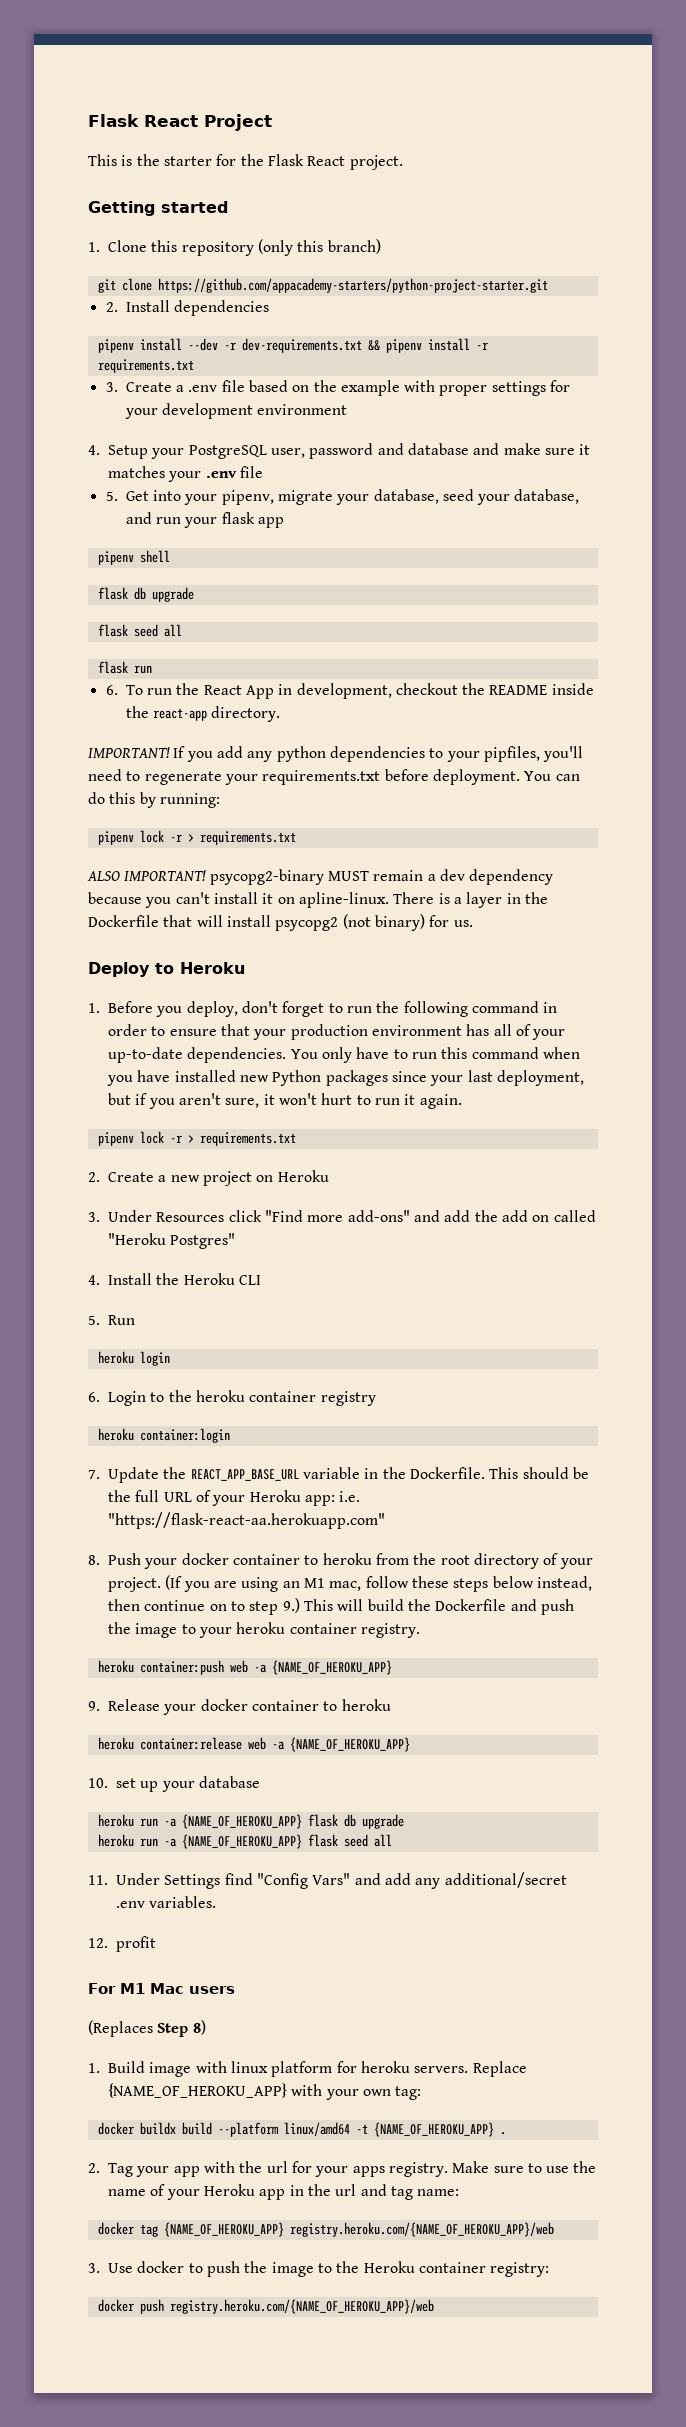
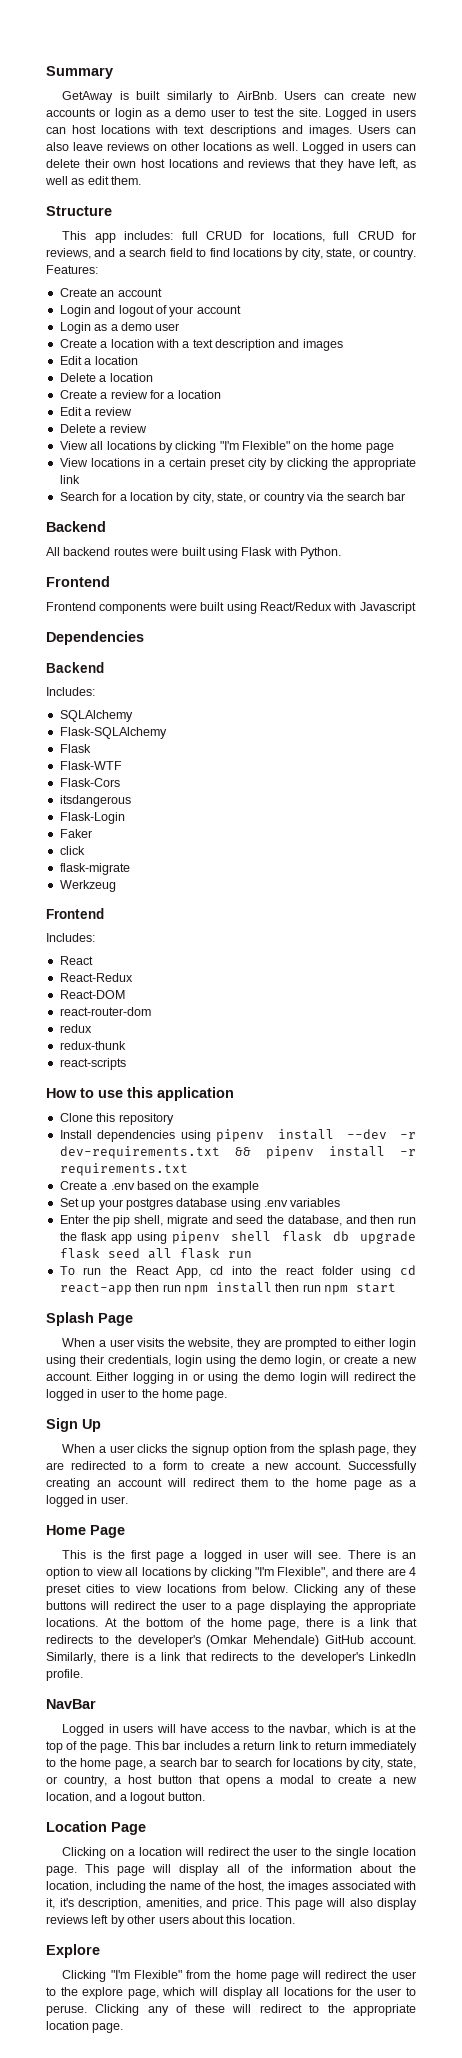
- Flask React Project
- This is the starter for the Flask React project.
- Getting started
- 1. Clone this repository (only this branch)
- git clone https://github.com/appacademy-starters/python-project-starter.git
- 2. Install dependencies
- pipenv install --dev -r dev-requirements.txt && pipenv install -r requirements.txt
+ Summary
+ GetAway is built similarly to AirBnb. Users can create new accounts or login as a demo user to test the site. Logged in users can host locations with text descriptions and images. Users can also leave reviews on other locations as well. Logged in users can delete their own host locations and reviews that they have left, as well as edit them.
+ Structure
+ This app includes: full CRUD for locations, full CRUD for reviews, and a search field to find locations by city, state, or country. Features:
+ Create an account
+ Login and logout of your account
+ Login as a demo user
+ Create a location with a text description and images
+ Edit a location
+ Delete a location
+ Create a review for a location
+ Edit a review
+ Delete a review
+ View all locations by clicking "I'm Flexible" on the home page
+ View locations in a certain preset city by clicking the appropriate link
+ Search for a location by city, state, or country via the search bar
+ Backend
+ All backend routes were built using Flask with Python.
+ Frontend
+ Frontend components were built using React/Redux with Javascript
+ Dependencies
+ Backend
+ Includes:
+ SQLAlchemy
+ Flask-SQLAlchemy
+ Flask
+ Flask-WTF
+ Flask-Cors
+ itsdangerous
+ Flask-Login
+ Faker
+ click
+ flask-migrate
+ Werkzeug
+ Frontend
+ Includes:
+ React
+ React-Redux
+ React-DOM
+ react-router-dom
+ redux
+ redux-thunk
+ react-scripts
+ How to use this application
+ Clone this repository
+ Install dependencies using pipenv install --dev -r dev-requirements.txt && pipenv install -r requirements.txt
- 3. Create a .env file based on the example with proper settings for your development environment
- 4. Setup your PostgreSQL user, password and database and make sure it matches your .env file
- 5. Get into your pipenv, migrate your database, seed your database, and run your flask app
- pipenv shell
- flask db upgrade
- flask seed all
- flask run
+ Create a .env based on the example
+ Set up your postgres database using .env variables
+ Enter the pip shell, migrate and seed the database, and then run the flask app using pipenv shell flask db upgrade flask seed all flask run
- 6. To run the React App in development, checkout the README inside the react-app directory.
- IMPORTANT! If you add any python dependencies to your pipfiles, you'll need to regenerate your requirements.txt before deployment. You can do this by running:
- pipenv lock -r > requirements.txt
- ALSO IMPORTANT! psycopg2-binary MUST remain a dev dependency because you can't install it on apline-linux. There is a layer in the Dockerfile that will install psycopg2 (not binary) for us.
- Deploy to Heroku
- 1. Before you deploy, don't forget to run the following command in order to ensure that your production environment has all of your up-to-date dependencies. You only have to run this command when you have installed new Python packages since your last deployment, but if you aren't sure, it won't hurt to run it again.
- pipenv lock -r > requirements.txt
- 2. Create a new project on Heroku
- 3. Under Resources click "Find more add-ons" and add the add on called "Heroku Postgres"
- 4. Install the Heroku CLI
- 5. Run
- heroku login
- 6. Login to the heroku container registry
- heroku container:login
- 7. Update the REACT_APP_BASE_URL variable in the Dockerfile. This should be the full URL of your Heroku app: i.e. "https://flask-react-aa.herokuapp.com"
- 8. Push your docker container to heroku from the root directory of your project. (If you are using an M1 mac, follow these steps below instead, then continue on to step 9.) This will build the Dockerfile and push the image to your heroku container registry.
- heroku container:push web -a {NAME_OF_HEROKU_APP}
- 9. Release your docker container to heroku
- heroku container:release web -a {NAME_OF_HEROKU_APP}
- 10. set up your database
- heroku run -a {NAME_OF_HEROKU_APP} flask db upgrade
- heroku run -a {NAME_OF_HEROKU_APP} flask seed all
- 11. Under Settings find "Config Vars" and add any additional/secret .env variables.
- 12. profit
- For M1 Mac users
- (Replaces Step 8)
- 1. Build image with linux platform for heroku servers. Replace {NAME_OF_HEROKU_APP} with your own tag:
- docker buildx build --platform linux/amd64 -t {NAME_OF_HEROKU_APP} .
- 2. Tag your app with the url for your apps registry. Make sure to use the name of your Heroku app in the url and tag name:
- docker tag {NAME_OF_HEROKU_APP} registry.heroku.com/{NAME_OF_HEROKU_APP}/web
- 3. Use docker to push the image to the Heroku container registry:
- docker push registry.heroku.com/{NAME_OF_HEROKU_APP}/web
+ To run the React App, cd into the react folder using cd react-app then run npm install then run npm start
+ Splash Page
+ When a user visits the website, they are prompted to either login using their credentials, login using the demo login, or create a new account. Either logging in or using the demo login will redirect the logged in user to the home page.
+ Sign Up
+ When a user clicks the signup option from the splash page, they are redirected to a form to create a new account. Successfully creating an account will redirect them to the home page as a logged in user.
+ Home Page
+ This is the first page a logged in user will see. There is an option to view all locations by clicking "I'm Flexible", and there are 4 preset cities to view locations from below. Clicking any of these buttons will redirect the user to a page displaying the appropriate locations. At the bottom of the home page, there is a link that redirects to the developer's (Omkar Mehendale) GitHub account. Similarly, there is a link that redirects to the developer's LinkedIn profile.
+ NavBar
+ Logged in users will have access to the navbar, which is at the top of the page. This bar includes a return link to return immediately to the home page, a search bar to search for locations by city, state, or country, a host button that opens a modal to create a new location, and a logout button.
+ Location Page
+ Clicking on a location will redirect the user to the single location page. This page will display all of the information about the location, including the name of the host, the images associated with it, it's description, amenities, and price. This page will also display reviews left by other users about this location.
+ Explore
+ Clicking "I'm Flexible" from the home page will redirect the user to the explore page, which will display all locations for the user to peruse. Clicking any of these will redirect to the appropriate location page.

